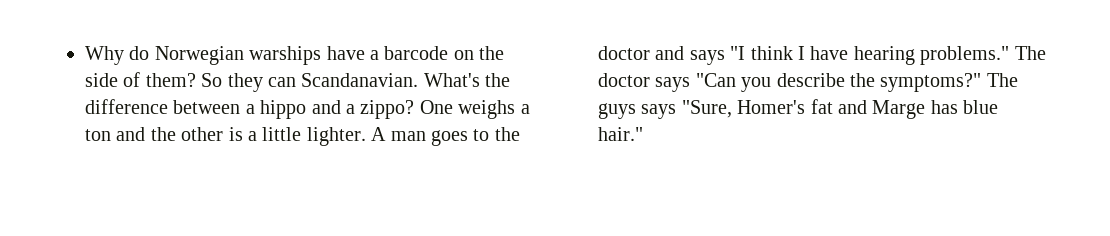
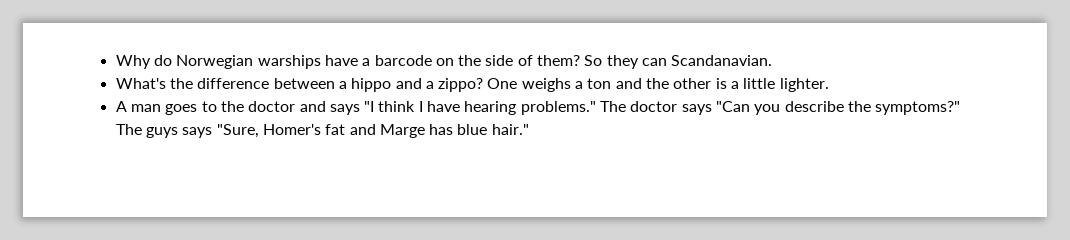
- So they can Scandanavian. What's the difference between a hippo and a zippo?
+ So they can Scandanavian.
+ What's the difference between a hippo and a zippo?
- One weighs a ton and the other is a little lighter. A man goes to the doctor and says "I think I have hearing problems."
+ One weighs a ton and the other is a little lighter.
+ A man goes to the doctor and says "I think I have hearing problems."

